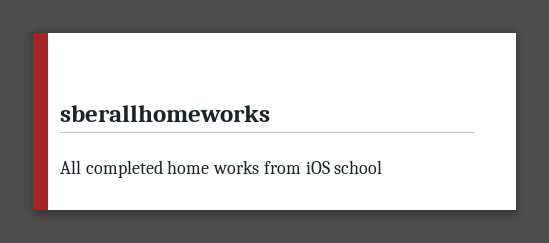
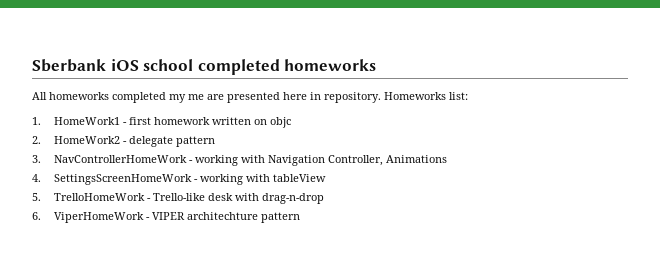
- sberallhomeworks
- All completed home works from iOS school
+ Sberbank iOS school completed homeworks
+ All homeworks completed my me are presented here in repository. Homeworks list:
+ 1. HomeWork1 - first homework written on objc
+ 2. HomeWork2 - delegate pattern
+ 3. NavControllerHomeWork - working with Navigation Controller, Animations
+ 4. SettingsScreenHomeWork - working with tableView
+ 5. TrelloHomeWork - Trello-like desk with drag-n-drop
+ 6. ViperHomeWork - VIPER architechture pattern

